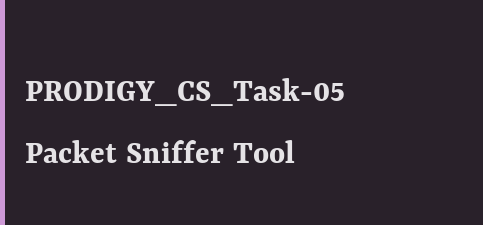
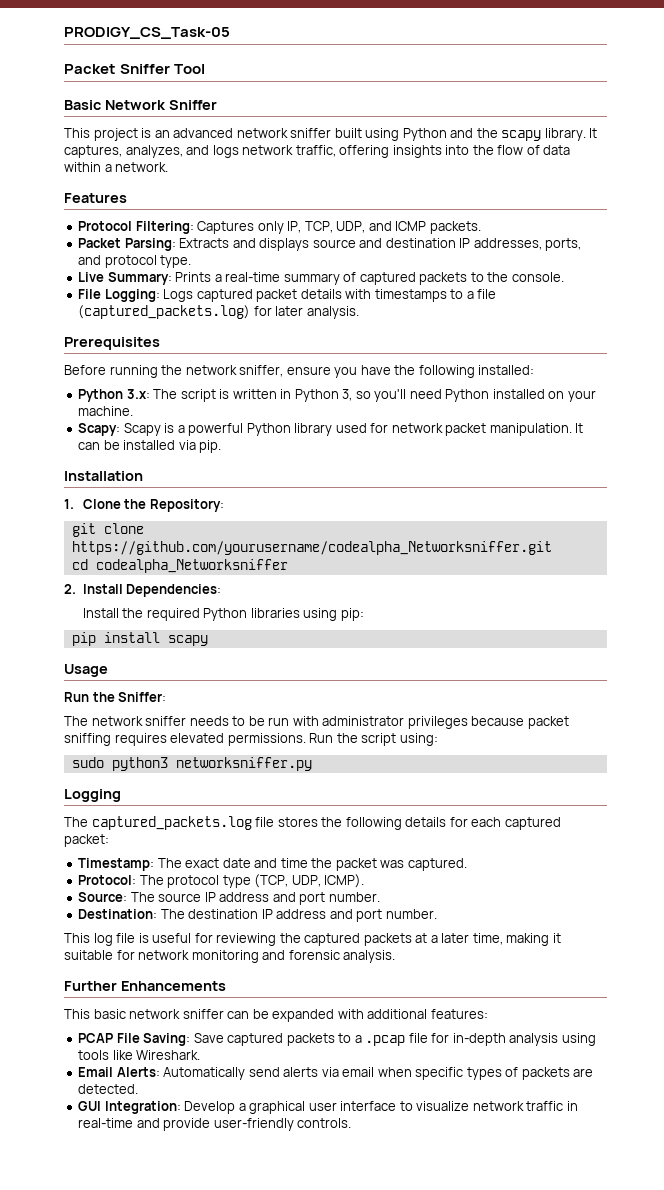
+ Basic Network Sniffer
+ This project is an advanced network sniffer built using Python and the scapy library. It captures, analyzes, and logs network traffic, offering insights into the flow of data within a network.
+ Features
+ Protocol Filtering: Captures only IP, TCP, UDP, and ICMP packets.
+ Packet Parsing: Extracts and displays source and destination IP addresses, ports, and protocol type.
+ Live Summary: Prints a real-time summary of captured packets to the console.
+ File Logging: Logs captured packet details with timestamps to a file (captured_packets.log) for later analysis.
+ Prerequisites
+ Before running the network sniffer, ensure you have the following installed:
+ Python 3.x: The script is written in Python 3, so you'll need Python installed on your machine.
+ Scapy: Scapy is a powerful Python library used for network packet manipulation. It can be installed via pip.
+ Installation
+ 1. Clone the Repository:
+ git clone https://github.com/yourusername/codealpha_Networksniffer.git
+ cd codealpha_Networksniffer
+ 2. Install Dependencies:
+ Install the required Python libraries using pip:
+ pip install scapy
+ Usage
+ Run the Sniffer:
+ The network sniffer needs to be run with administrator privileges because packet sniffing requires elevated permissions. Run the script using:
+ sudo python3 networksniffer.py
+ Logging
+ The captured_packets.log file stores the following details for each captured packet:
+ Timestamp: The exact date and time the packet was captured.
+ Protocol: The protocol type (TCP, UDP, ICMP).
+ Source: The source IP address and port number.
+ Destination: The destination IP address and port number.
+ This log file is useful for reviewing the captured packets at a later time, making it suitable for network monitoring and forensic analysis.
+ Further Enhancements
+ This basic network sniffer can be expanded with additional features:
+ PCAP File Saving: Save captured packets to a .pcap file for in-depth analysis using tools like Wireshark.
+ Email Alerts: Automatically send alerts via email when specific types of packets are detected.
+ GUI Integration: Develop a graphical user interface to visualize network traffic in real-time and provide user-friendly controls.

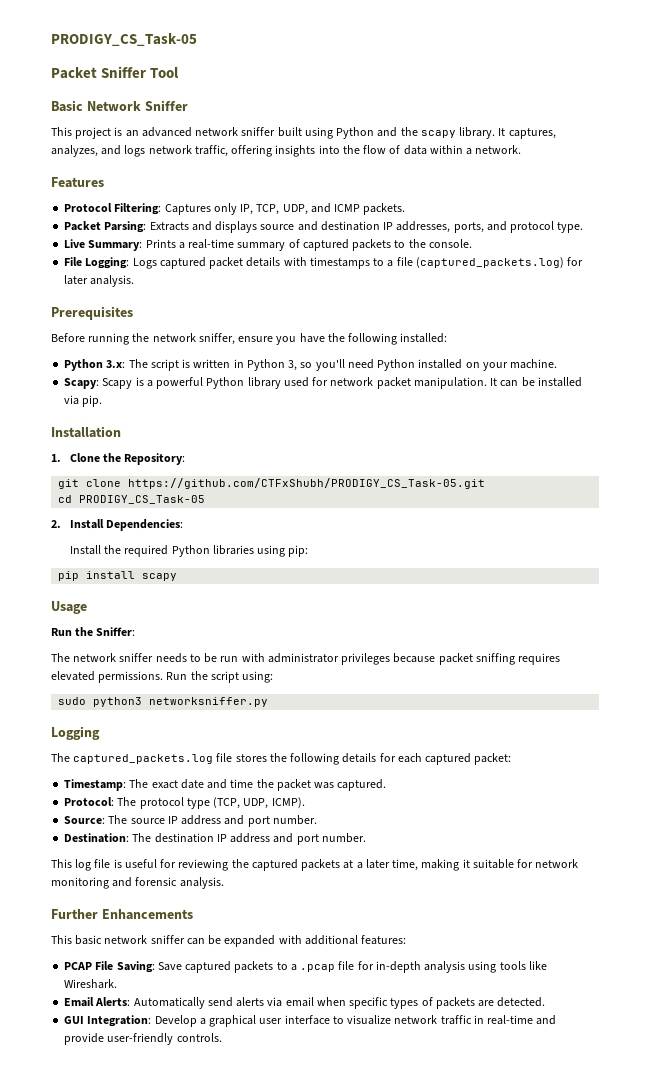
- git clone https://github.com/yourusername/codealpha_Networksniffer.git
+ git clone https://github.com/CTFxShubh/PRODIGY_CS_Task-05.git
- cd codealpha_Networksniffer
+ cd PRODIGY_CS_Task-05

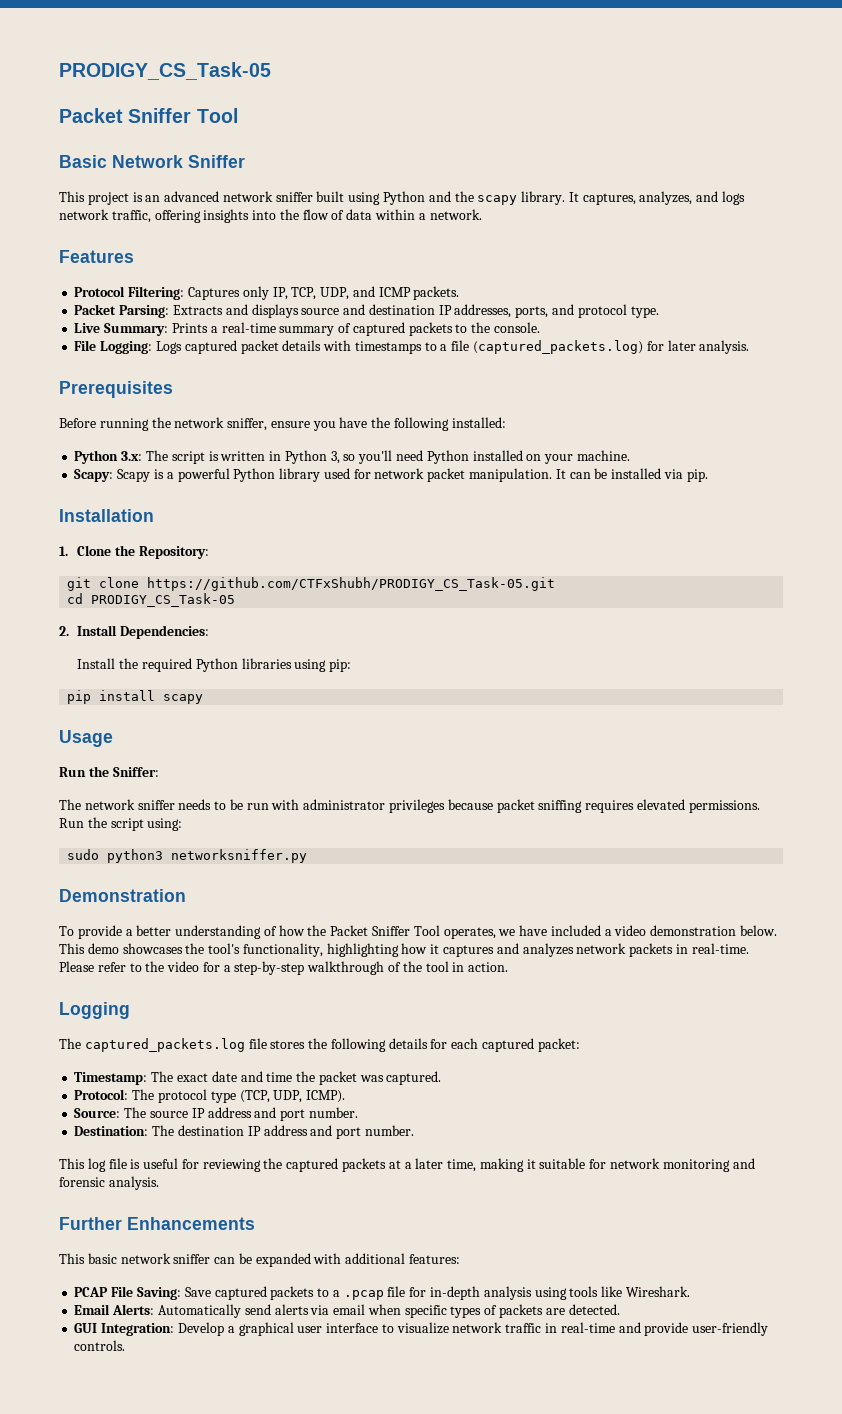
+ Demonstration
+ To provide a better understanding of how the Packet Sniffer Tool operates, we have included a video demonstration below. This demo showcases the tool's functionality, highlighting how it captures and analyzes network packets in real-time. Please refer to the video for a step-by-step walkthrough of the tool in action.

